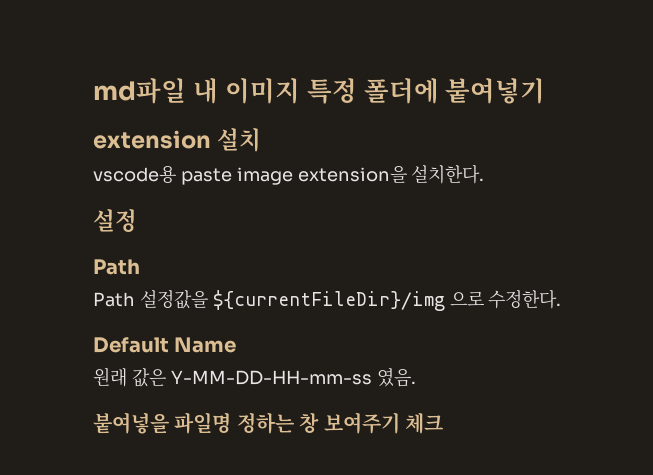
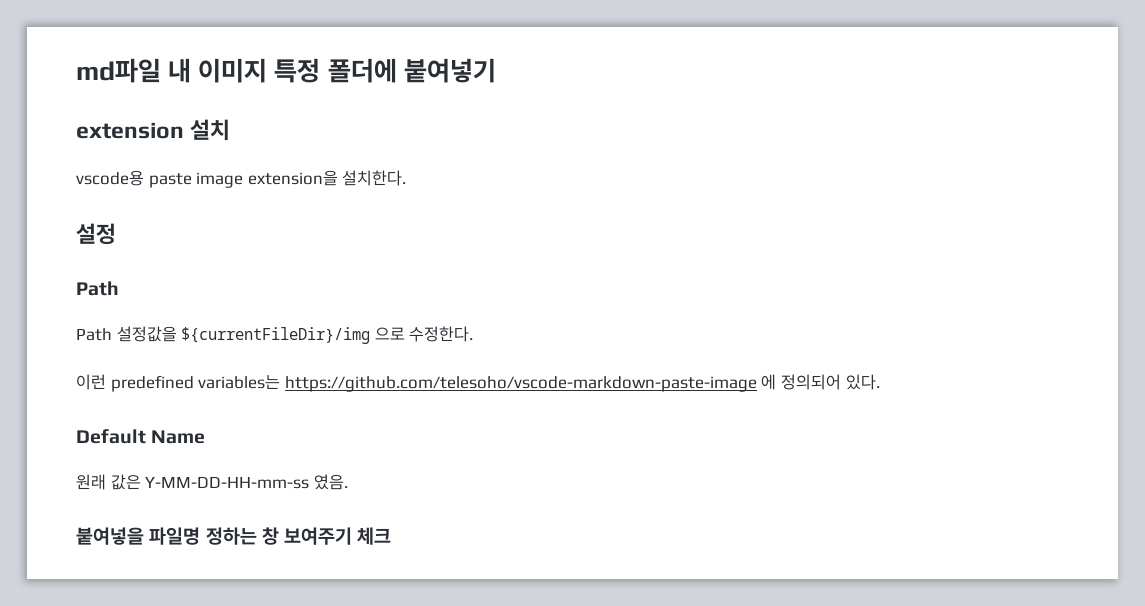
+ 이런 predefined variables는 https://github.com/telesoho/vscode-markdown-paste-image 에 정의되어 있다.

